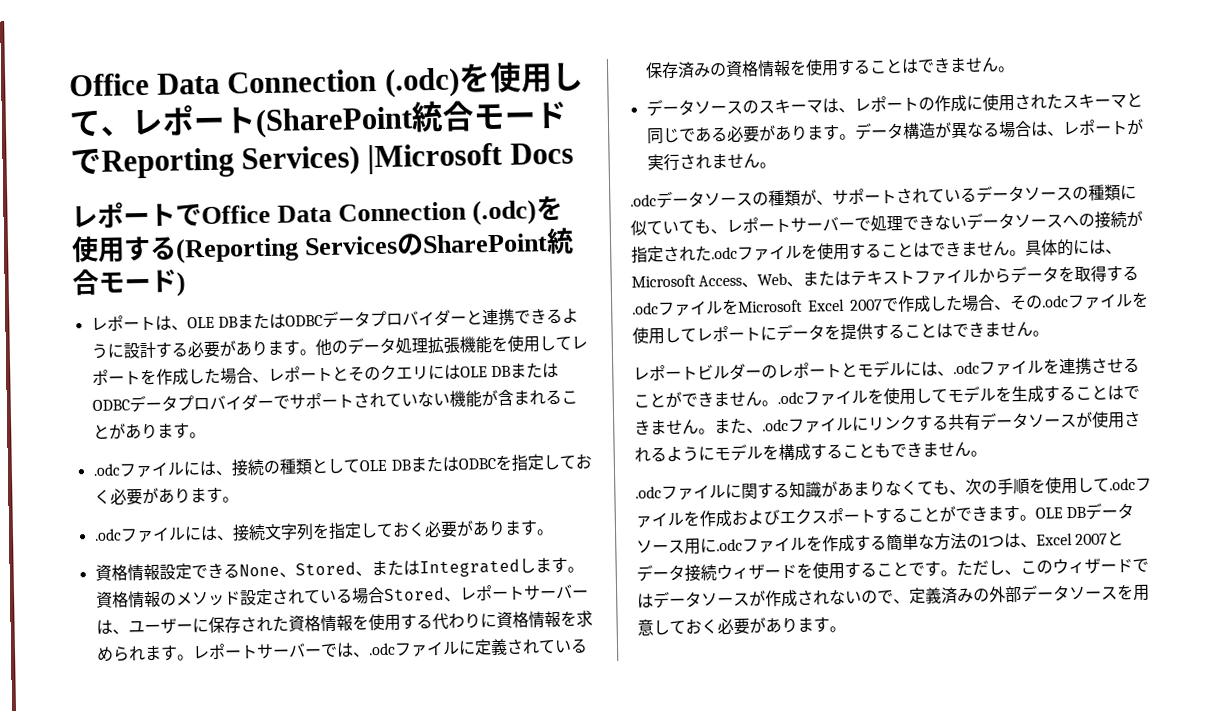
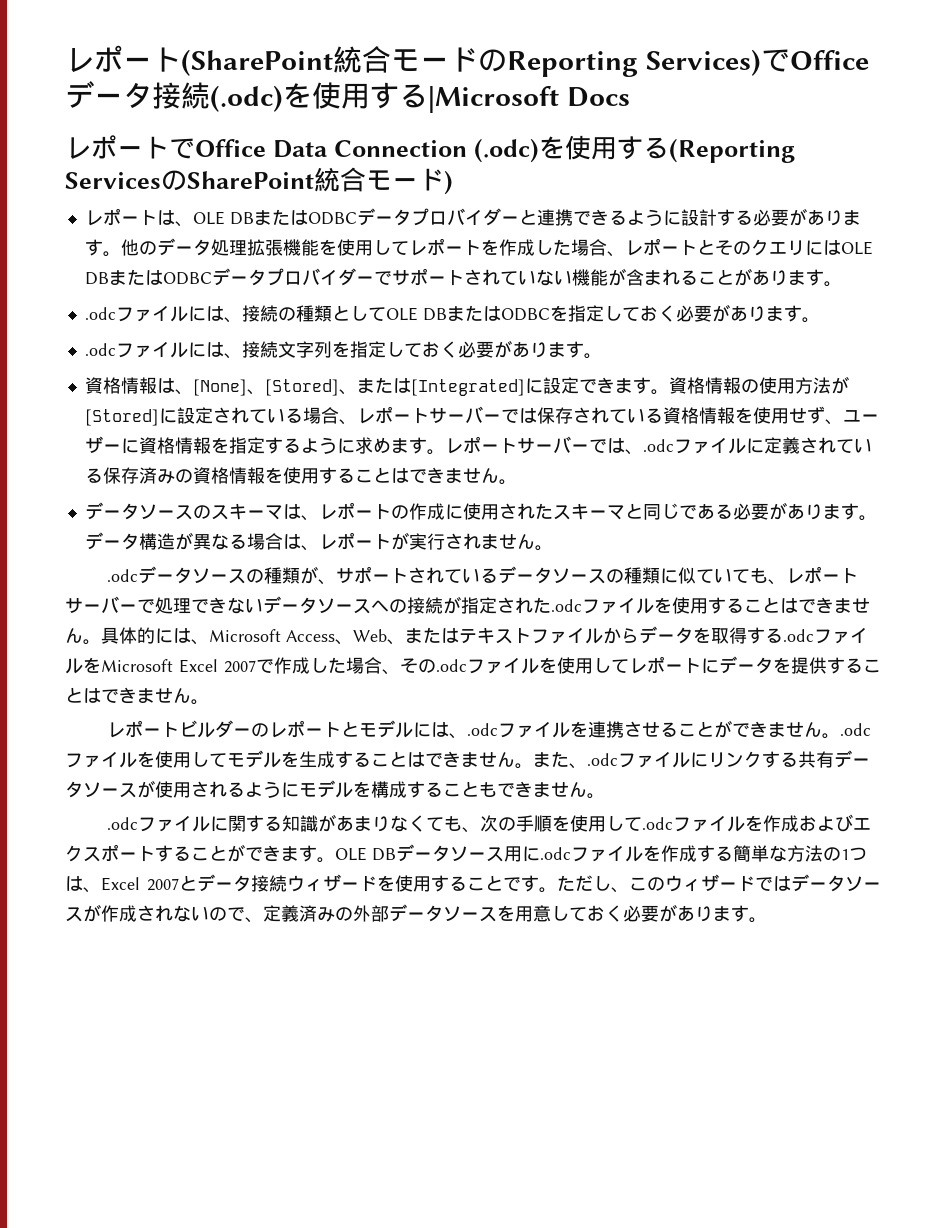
- Office Data Connection (.odc)を使用して、レポート(SharePoint統合モードでReporting Services) |Microsoft Docs
+ レポート(SharePoint統合モードのReporting Services)でOfficeデータ接続(.odc)を使用する|Microsoft Docs
- 資格情報設定できるNone、Stored、またはIntegratedします。資格情報のメソッド設定されている場合Stored、レポートサーバーは、ユーザーに保存された資格情報を使用する代わりに資格情報を求められます。
+ 資格情報は、[None]、[Stored]、または[Integrated]に設定できます。資格情報の使用方法が[Stored]に設定されている場合、レポートサーバーでは保存されている資格情報を使用せず、ユーザーに資格情報を指定するように求めます。

